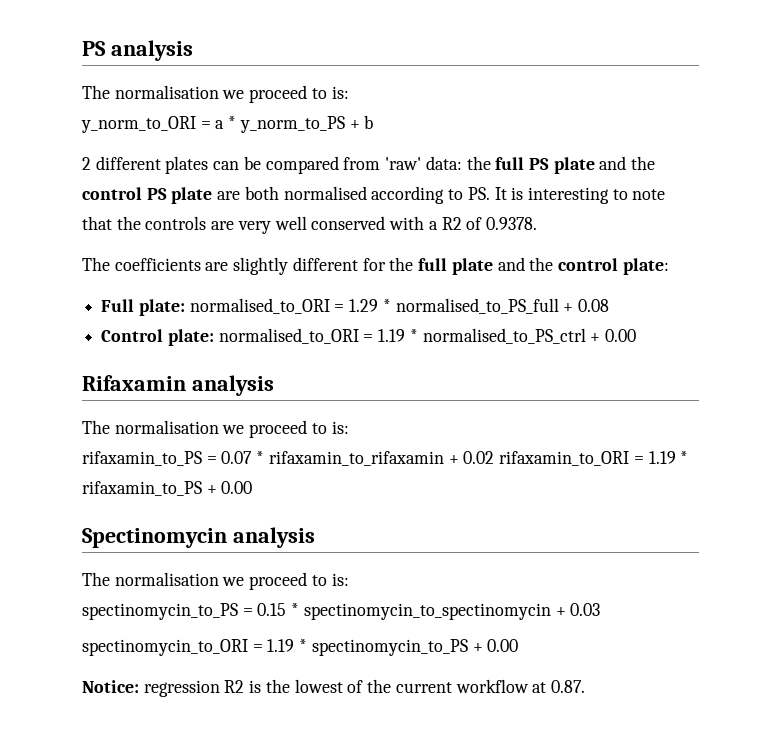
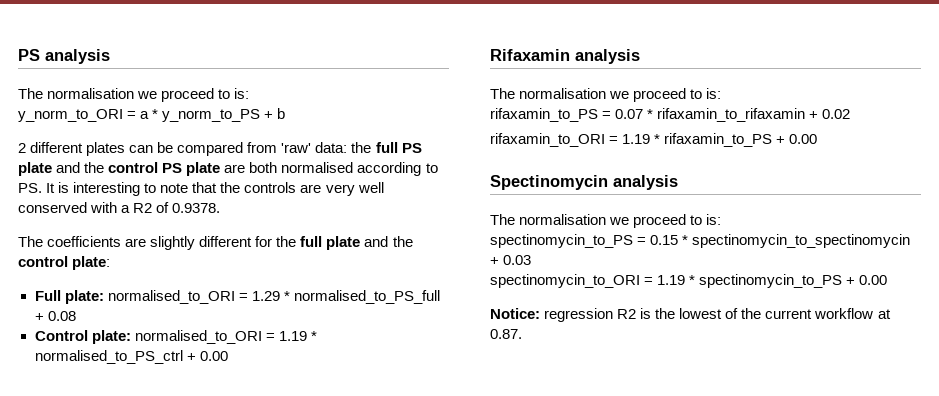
- rifaxamin_to_PS = 0.07 * rifaxamin_to_rifaxamin + 0.02 rifaxamin_to_ORI = 1.19 * rifaxamin_to_PS + 0.00
+ rifaxamin_to_PS = 0.07 * rifaxamin_to_rifaxamin + 0.02
+ rifaxamin_to_ORI = 1.19 * rifaxamin_to_PS + 0.00

